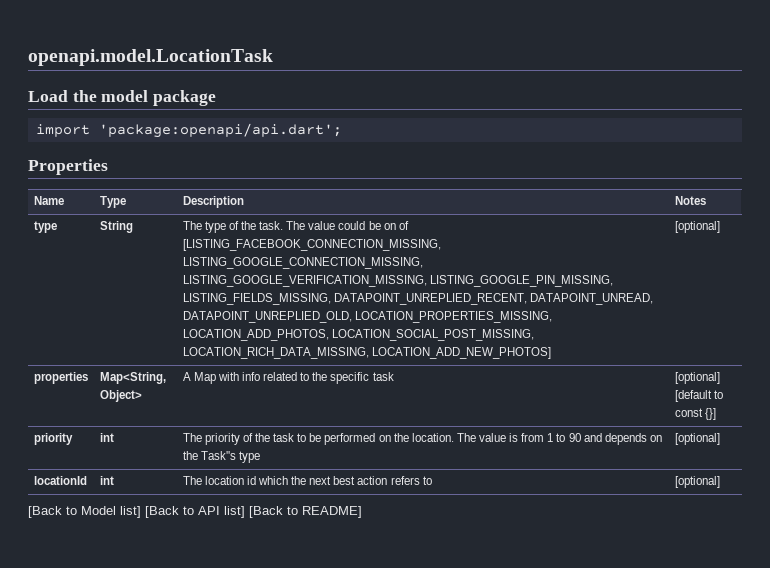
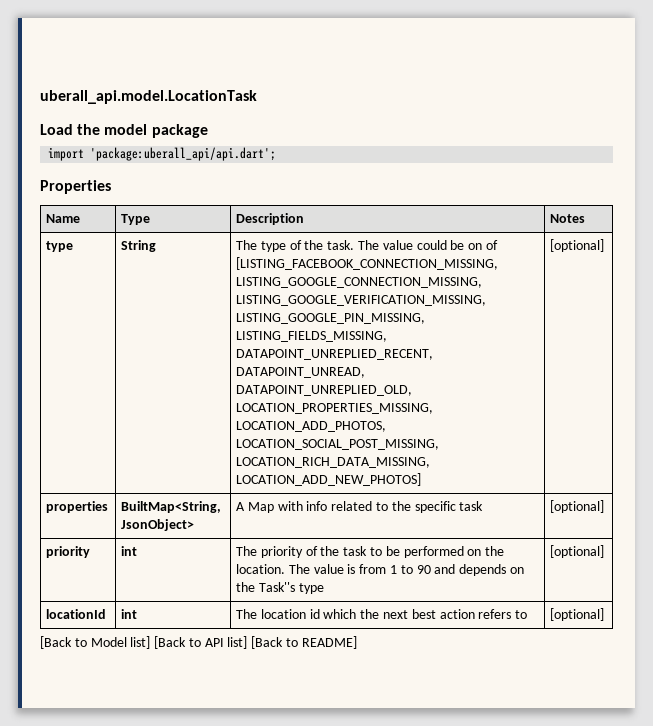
- openapi.model.LocationTask
+ uberall_api.model.LocationTask
- import 'package:openapi/api.dart';
+ import 'package:uberall_api/api.dart';
- properties | Map<String, Object> | A Map with info related to the specific task | [optional] [default to const {}]
+ properties | BuiltMap<String, JsonObject> | A Map with info related to the specific task | [optional]

